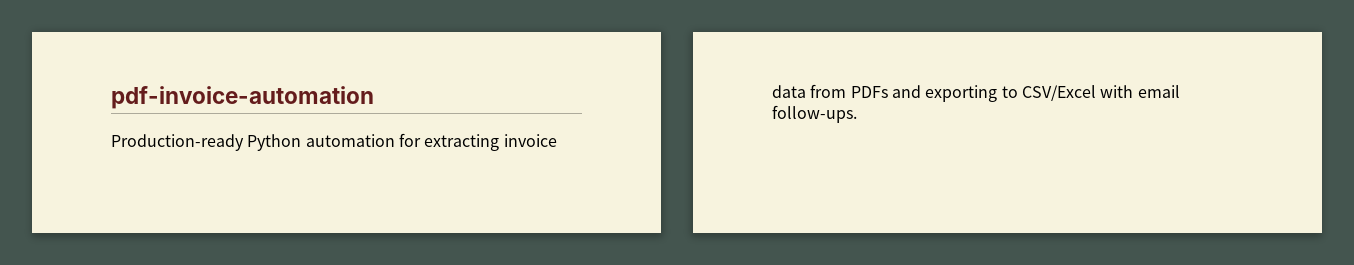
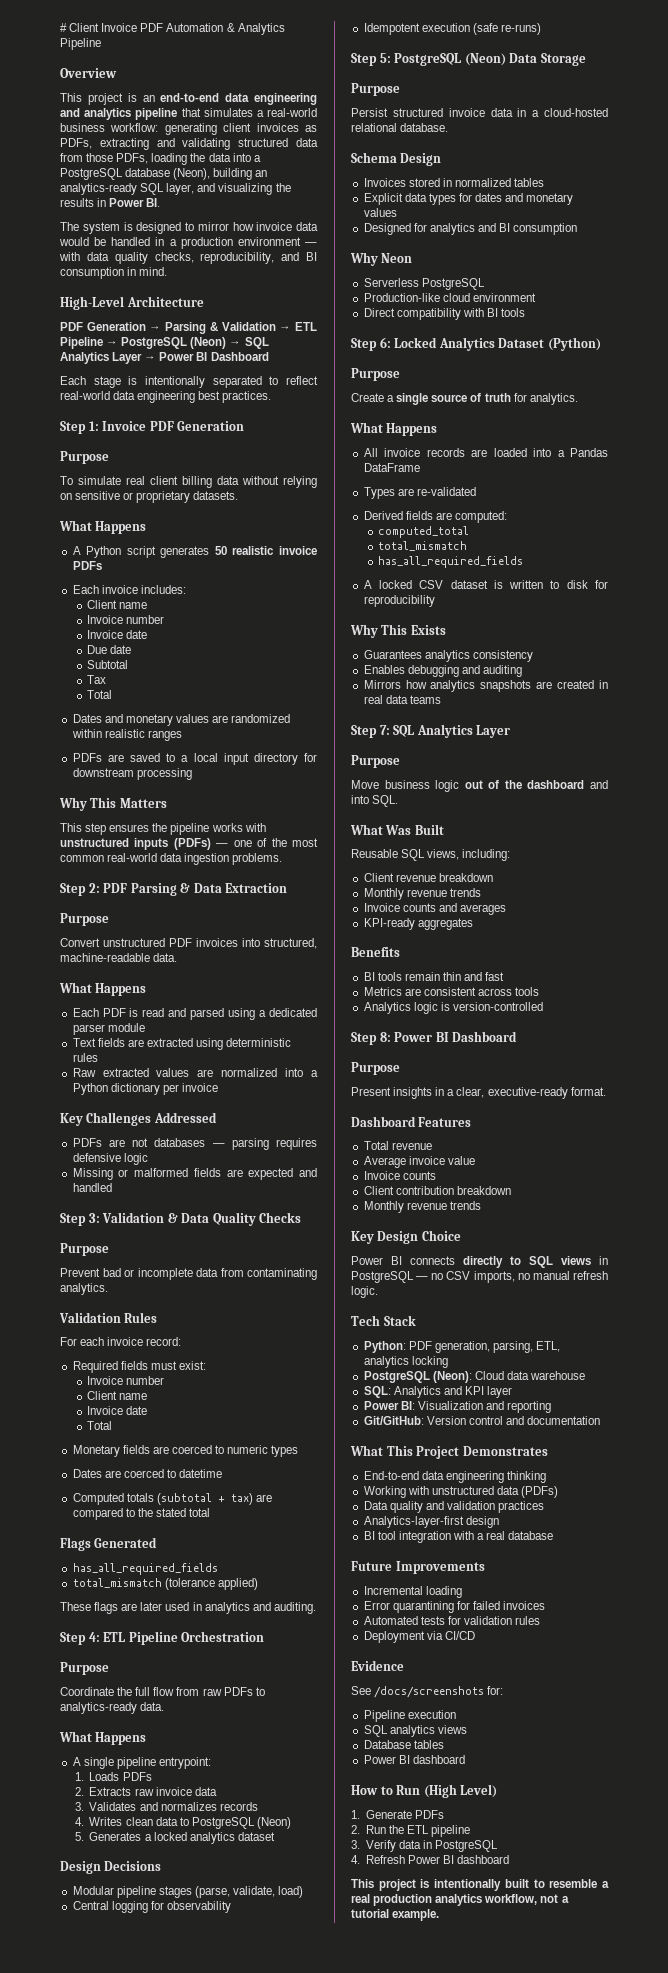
- pdf-invoice-automation
- Production-ready Python automation for extracting invoice data from PDFs and exporting to CSV/Excel with email follow-ups.
+ # Client Invoice PDF Automation & Analytics Pipeline
+ Overview
+ This project is an end-to-end data engineering and analytics pipeline that simulates a real-world business workflow: generating client invoices as PDFs, extracting and validating structured data from those PDFs, loading the data into a PostgreSQL database (Neon), building an analytics-ready SQL layer, and visualizing the results in Power BI.
+ The system is designed to mirror how invoice data would be handled in a production environment — with data quality checks, reproducibility, and BI consumption in mind.
+ High-Level Architecture
+ PDF Generation → Parsing & Validation → ETL Pipeline → PostgreSQL (Neon) → SQL Analytics Layer → Power BI Dashboard
+ Each stage is intentionally separated to reflect real-world data engineering best practices.
+ Step 1: Invoice PDF Generation
+ Purpose
+ To simulate real client billing data without relying on sensitive or proprietary datasets.
+ What Happens
+ A Python script generates 50 realistic invoice PDFs
+ Each invoice includes:
+ Client name
+ Invoice number
+ Invoice date
+ Due date
+ Subtotal
+ Tax
+ Total
+ Dates and monetary values are randomized within realistic ranges
+ PDFs are saved to a local input directory for downstream processing
+ Why This Matters
+ This step ensures the pipeline works with unstructured inputs (PDFs) — one of the most common real-world data ingestion problems.
+ Step 2: PDF Parsing & Data Extraction
+ Purpose
+ Convert unstructured PDF invoices into structured, machine-readable data.
+ What Happens
+ Each PDF is read and parsed using a dedicated parser module
+ Text fields are extracted using deterministic rules
+ Raw extracted values are normalized into a Python dictionary per invoice
+ Key Challenges Addressed
+ PDFs are not databases — parsing requires defensive logic
+ Missing or malformed fields are expected and handled
+ Step 3: Validation & Data Quality Checks
+ Purpose
+ Prevent bad or incomplete data from contaminating analytics.
+ Validation Rules
+ For each invoice record:
+ Required fields must exist:
+ Invoice number
+ Client name
+ Invoice date
+ Total
+ Monetary fields are coerced to numeric types
+ Dates are coerced to datetime
+ Computed totals (subtotal + tax) are compared to the stated total
+ Flags Generated
+ has_all_required_fields
+ total_mismatch (tolerance applied)
+ These flags are later used in analytics and auditing.
+ Step 4: ETL Pipeline Orchestration
+ Purpose
+ Coordinate the full flow from raw PDFs to analytics-ready data.
+ What Happens
+ A single pipeline entrypoint:
+ 1. Loads PDFs
+ 2. Extracts raw invoice data
+ 3. Validates and normalizes records
+ 4. Writes clean data to PostgreSQL (Neon)
+ 5. Generates a locked analytics dataset
+ Design Decisions
+ Modular pipeline stages (parse, validate, load)
+ Central logging for observability
+ Idempotent execution (safe re-runs)
+ Step 5: PostgreSQL (Neon) Data Storage
+ Purpose
+ Persist structured invoice data in a cloud-hosted relational database.
+ Schema Design
+ Invoices stored in normalized tables
+ Explicit data types for dates and monetary values
+ Designed for analytics and BI consumption
+ Why Neon
+ Serverless PostgreSQL
+ Production-like cloud environment
+ Direct compatibility with BI tools
+ Step 6: Locked Analytics Dataset (Python)
+ Purpose
+ Create a single source of truth for analytics.
+ What Happens
+ All invoice records are loaded into a Pandas DataFrame
+ Types are re-validated
+ Derived fields are computed:
+ computed_total
+ total_mismatch
+ has_all_required_fields
+ A locked CSV dataset is written to disk for reproducibility
+ Why This Exists
+ Guarantees analytics consistency
+ Enables debugging and auditing
+ Mirrors how analytics snapshots are created in real data teams
+ Step 7: SQL Analytics Layer
+ Purpose
+ Move business logic out of the dashboard and into SQL.
+ What Was Built
+ Reusable SQL views, including:
+ Client revenue breakdown
+ Monthly revenue trends
+ Invoice counts and averages
+ KPI-ready aggregates
+ Benefits
+ BI tools remain thin and fast
+ Metrics are consistent across tools
+ Analytics logic is version-controlled
+ Step 8: Power BI Dashboard
+ Purpose
+ Present insights in a clear, executive-ready format.
+ Dashboard Features
+ Total revenue
+ Average invoice value
+ Invoice counts
+ Client contribution breakdown
+ Monthly revenue trends
+ Key Design Choice
+ Power BI connects directly to SQL views in PostgreSQL — no CSV imports, no manual refresh logic.
+ Tech Stack
+ Python: PDF generation, parsing, ETL, analytics locking
+ PostgreSQL (Neon): Cloud data warehouse
+ SQL: Analytics and KPI layer
+ Power BI: Visualization and reporting
+ Git/GitHub: Version control and documentation
+ What This Project Demonstrates
+ End-to-end data engineering thinking
+ Working with unstructured data (PDFs)
+ Data quality and validation practices
+ Analytics-layer-first design
+ BI tool integration with a real database
+ Future Improvements
+ Incremental loading
+ Error quarantining for failed invoices
+ Automated tests for validation rules
+ Deployment via CI/CD
+ Evidence
+ See /docs/screenshots for:
+ Pipeline execution
+ SQL analytics views
+ Database tables
+ Power BI dashboard
+ How to Run (High Level)
+ 1. Generate PDFs
+ 2. Run the ETL pipeline
+ 3. Verify data in PostgreSQL
+ 4. Refresh Power BI dashboard
+ This project is intentionally built to resemble a real production analytics workflow, not a tutorial example.

